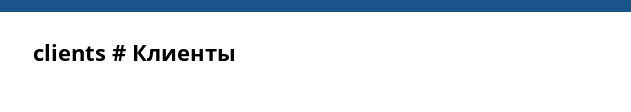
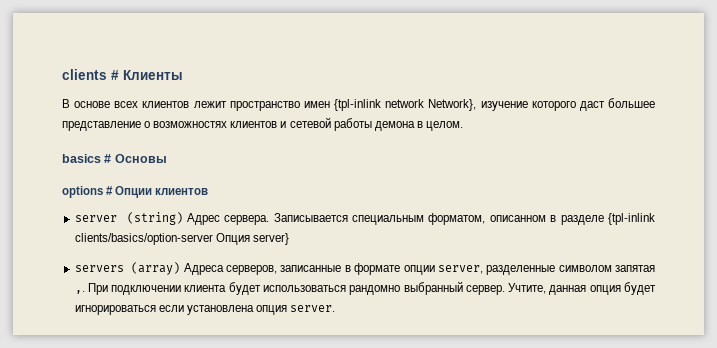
+ В основе всех клиентов лежит пространство имен {tpl-inlink network Network}, изучение которого даст большее представление о возможностях клиентов и сетевой работы демона в целом.
+ basics # Основы
+ options # Опции клиентов
+ server (string) Адрес сервера. Записывается специальным форматом, описанном в разделе {tpl-inlink clients/basics/option-server Опция server}
+ servers (array) Адреса серверов, записанные в формате опции server, разделенные символом запятая ,. При подключении клиента будет использоваться рандомно выбранный сервер. Учтите, данная опция будет игнорироваться если установлена опция server.

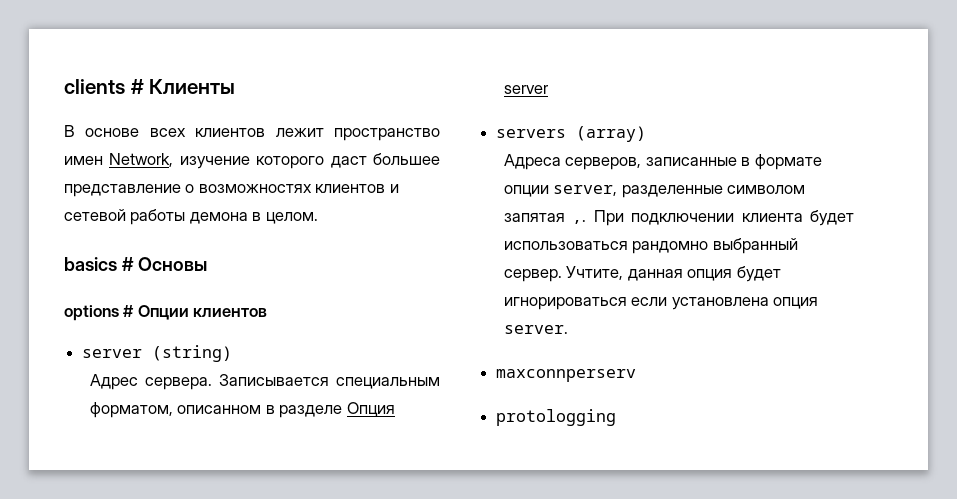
- В основе всех клиентов лежит пространство имен {tpl-inlink network Network}, изучение которого даст большее представление о возможностях клиентов и сетевой работы демона в целом.
+ В основе всех клиентов лежит пространство имен Network, изучение которого даст большее представление о возможностях клиентов и сетевой работы демона в целом.
- server (string) Адрес сервера.
+ server (string)
+ Адрес сервера.
- Записывается специальным форматом, описанном в разделе {tpl-inlink clients/basics/option-server Опция server}
+ Записывается специальным форматом, описанном в разделе Опция server
- servers (array) Адреса серверов, записанные в формате опции server, разделенные символом запятая ,.
+ servers (array)
+ Адреса серверов, записанные в формате опции server, разделенные символом запятая ,.
+ maxconnperserv
+ protologging

